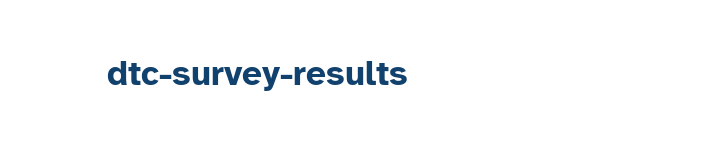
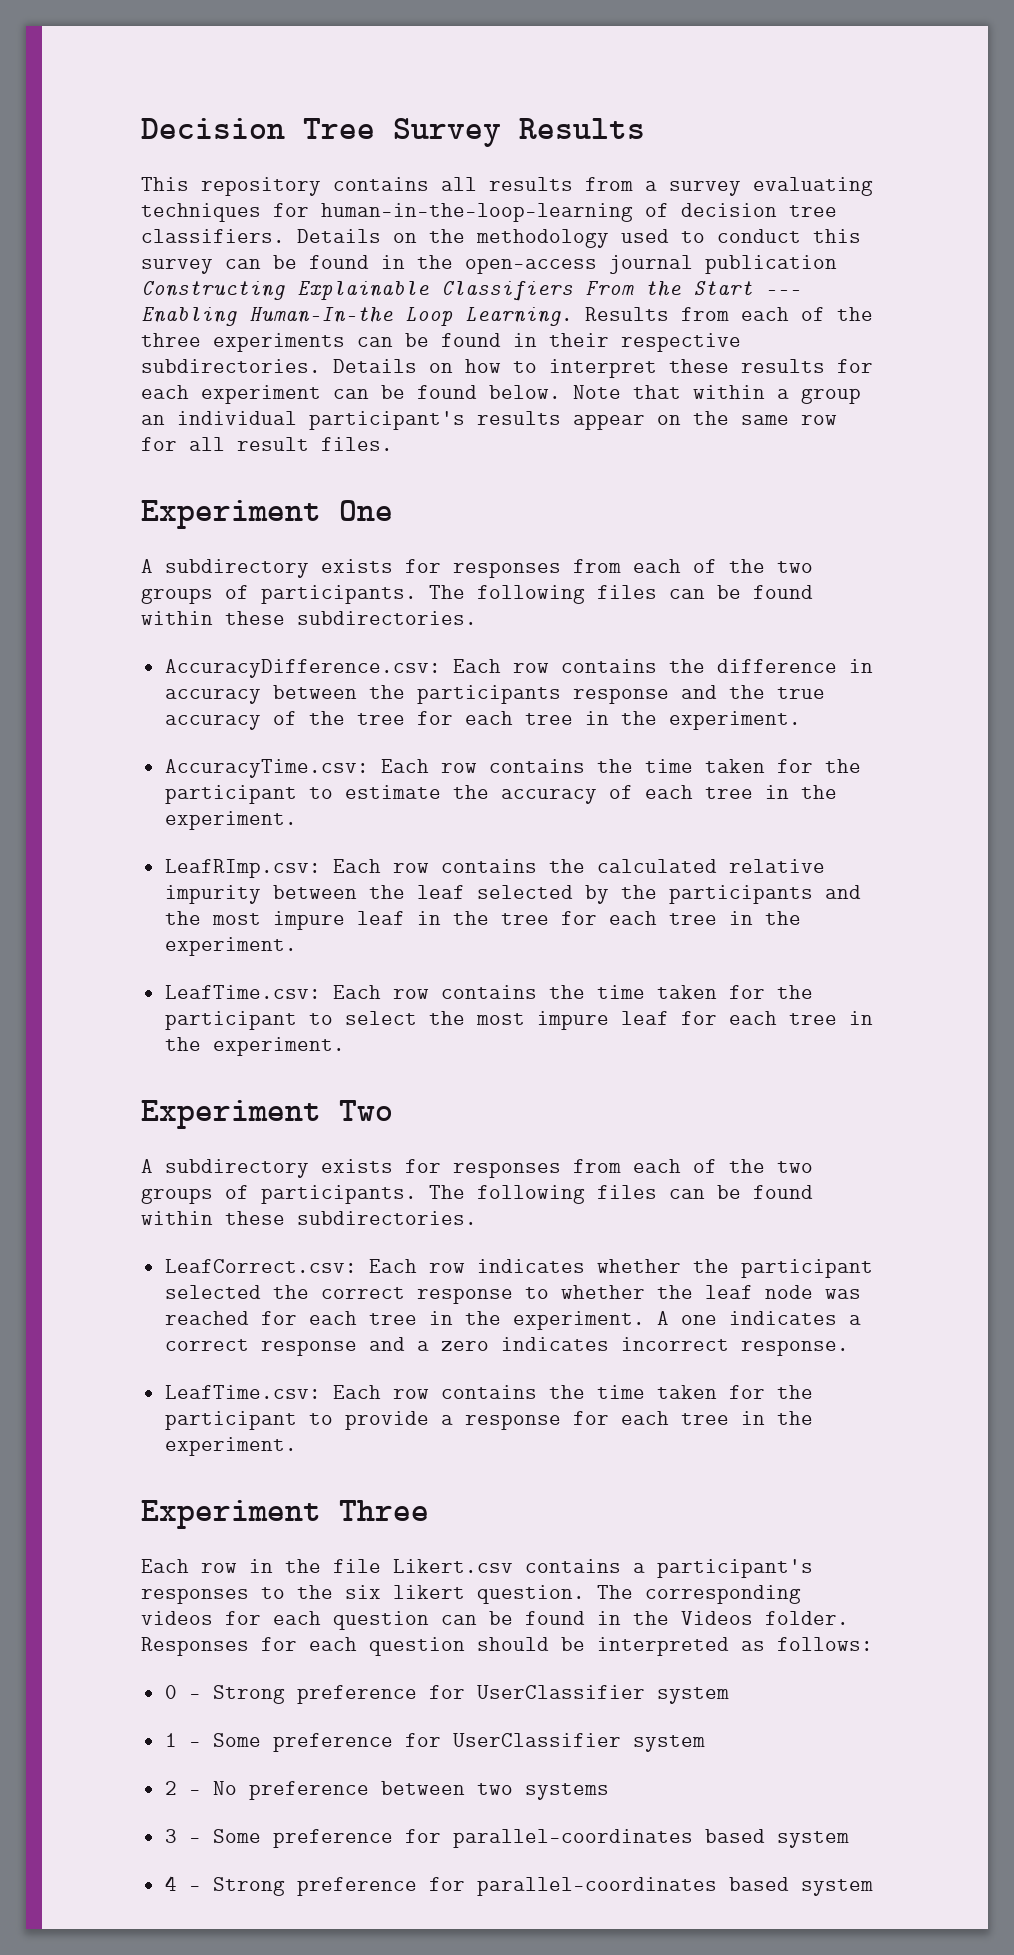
- dtc-survey-results
+ Decision Tree Survey Results
+ This repository contains all results from a survey evaluating techniques for human-in-the-loop-learning of decision tree classifiers. Details on the methodology used to conduct this survey can be found in the open-access journal publication Constructing Explainable Classifiers From the Start --- Enabling Human-In-the Loop Learning. Results from each of the three experiments can be found in their respective subdirectories. Details on how to interpret these results for each experiment can be found below. Note that within a group an individual participant's results appear on the same row for all result files.
+ Experiment One
+ A subdirectory exists for responses from each of the two groups of participants. The following files can be found within these subdirectories.
+ AccuracyDifference.csv: Each row contains the difference in accuracy between the participants response and the true accuracy of the tree for each tree in the experiment.
+ AccuracyTime.csv: Each row contains the time taken for the participant to estimate the accuracy of each tree in the experiment.
+ LeafRImp.csv: Each row contains the calculated relative impurity between the leaf selected by the participants and the most impure leaf in the tree for each tree in the experiment.
+ LeafTime.csv: Each row contains the time taken for the participant to select the most impure leaf for each tree in the experiment.
+ Experiment Two
+ A subdirectory exists for responses from each of the two groups of participants. The following files can be found within these subdirectories.
+ LeafCorrect.csv: Each row indicates whether the participant selected the correct response to whether the leaf node was reached for each tree in the experiment. A one indicates a correct response and a zero indicates incorrect response.
+ LeafTime.csv: Each row contains the time taken for the participant to provide a response for each tree in the experiment.
+ Experiment Three
+ Each row in the file Likert.csv contains a participant's responses to the six likert question. The corresponding videos for each question can be found in the Videos folder. Responses for each question should be interpreted as follows:
+ 0 - Strong preference for UserClassifier system
+ 1 - Some preference for UserClassifier system
+ 2 - No preference between two systems
+ 3 - Some preference for parallel-coordinates based system
+ 4 - Strong preference for parallel-coordinates based system

